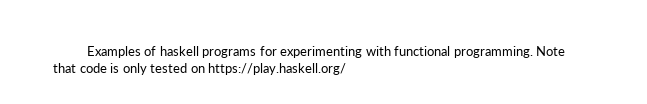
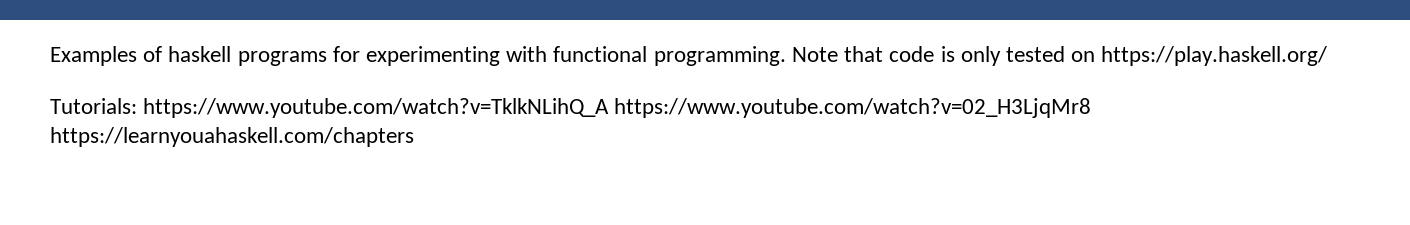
+ Tutorials: https://www.youtube.com/watch?v=TklkNLihQ_A https://www.youtube.com/watch?v=02_H3LjqMr8 https://learnyouahaskell.com/chapters

